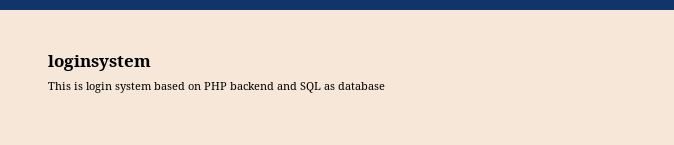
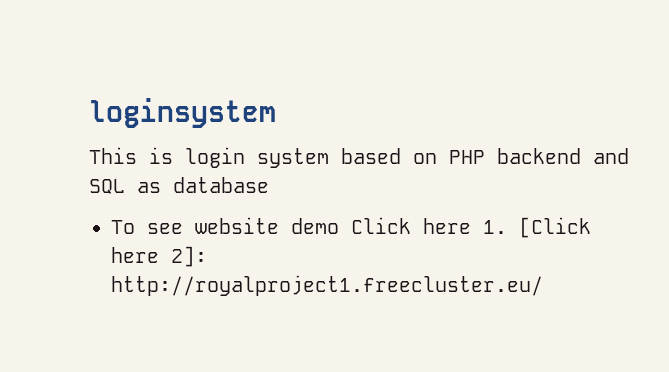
+ To see website demo Click here 1. [Click here 2]: http://royalproject1.freecluster.eu/

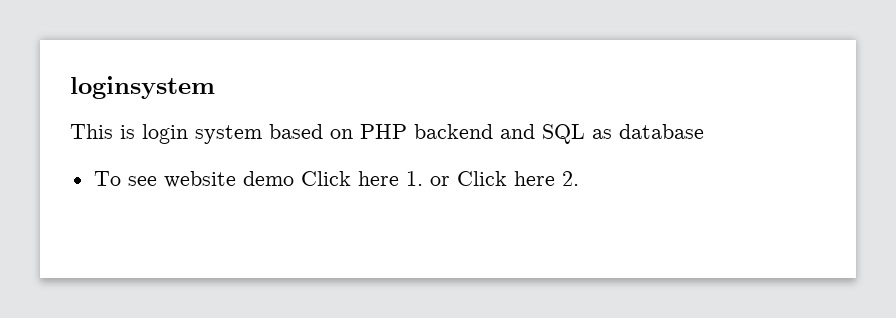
- To see website demo Click here 1. [Click here 2]: http://royalproject1.freecluster.eu/
+ To see website demo Click here 1. or Click here 2.

